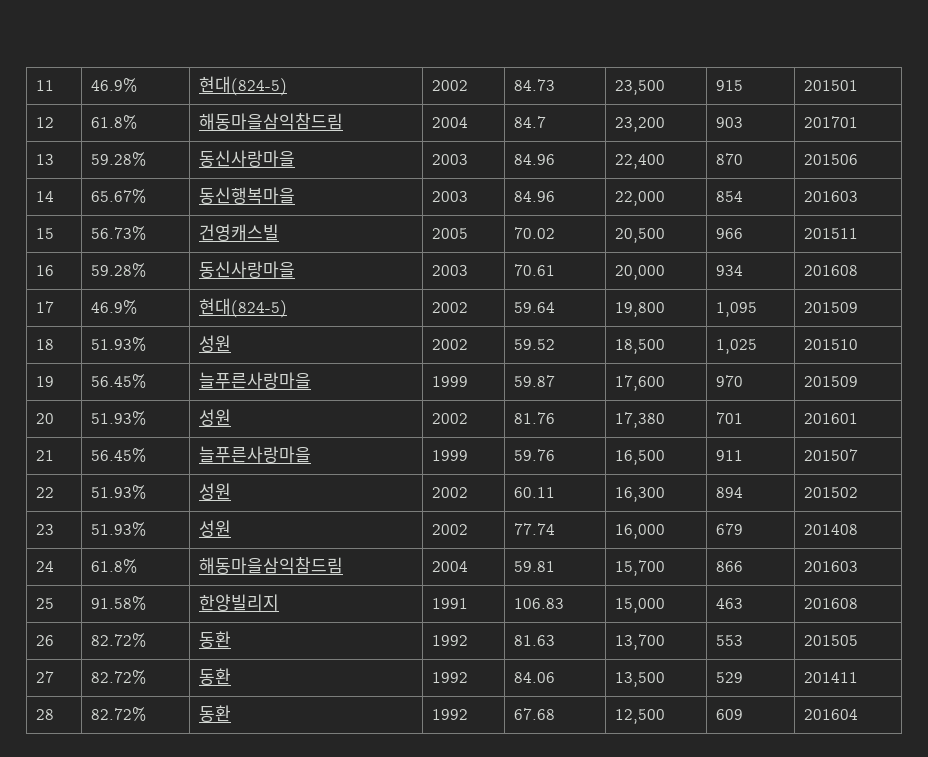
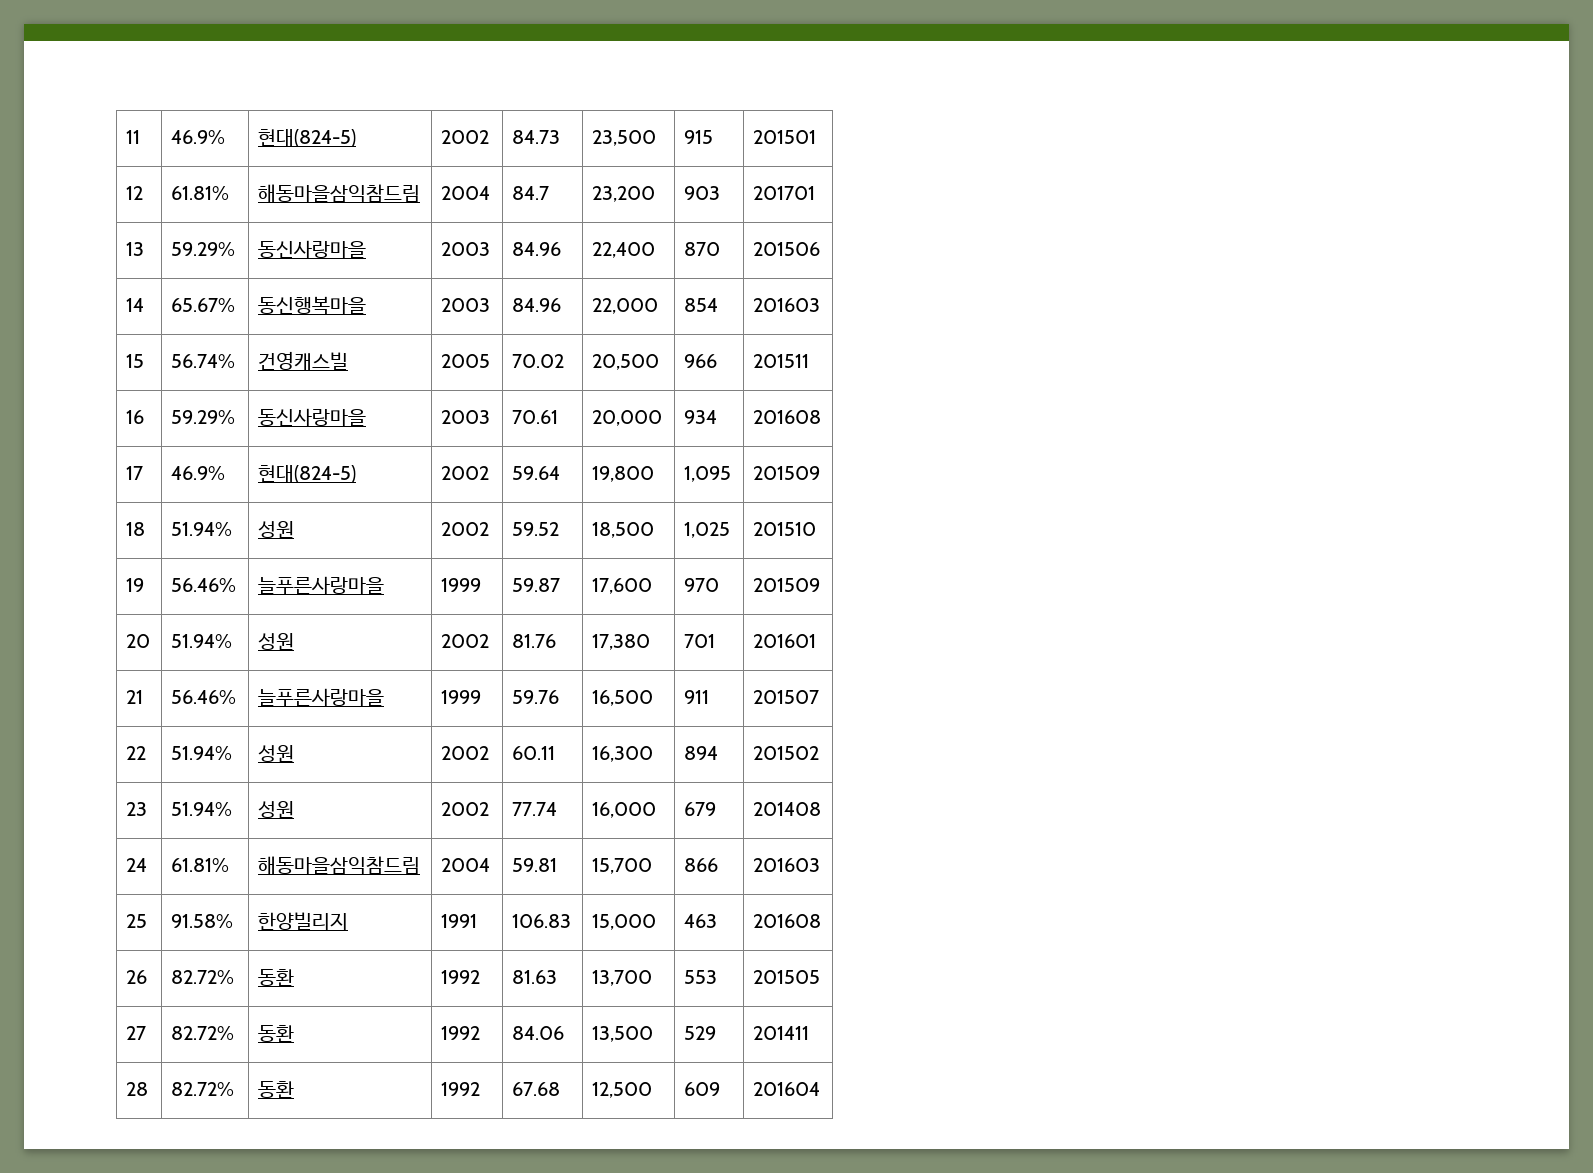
- 12 | 61.8% | 해동마을삼익참드림 | 2004 | 84.7 | 23,200 | 903 | 201701
+ 12 | 61.81% | 해동마을삼익참드림 | 2004 | 84.7 | 23,200 | 903 | 201701
- 13 | 59.28% | 동신사랑마을 | 2003 | 84.96 | 22,400 | 870 | 201506
+ 13 | 59.29% | 동신사랑마을 | 2003 | 84.96 | 22,400 | 870 | 201506
- 15 | 56.73% | 건영캐스빌 | 2005 | 70.02 | 20,500 | 966 | 201511
+ 15 | 56.74% | 건영캐스빌 | 2005 | 70.02 | 20,500 | 966 | 201511
- 16 | 59.28% | 동신사랑마을 | 2003 | 70.61 | 20,000 | 934 | 201608
+ 16 | 59.29% | 동신사랑마을 | 2003 | 70.61 | 20,000 | 934 | 201608
- 18 | 51.93% | 성원 | 2002 | 59.52 | 18,500 | 1,025 | 201510
+ 18 | 51.94% | 성원 | 2002 | 59.52 | 18,500 | 1,025 | 201510
- 19 | 56.45% | 늘푸른사랑마을 | 1999 | 59.87 | 17,600 | 970 | 201509
+ 19 | 56.46% | 늘푸른사랑마을 | 1999 | 59.87 | 17,600 | 970 | 201509
- 20 | 51.93% | 성원 | 2002 | 81.76 | 17,380 | 701 | 201601
+ 20 | 51.94% | 성원 | 2002 | 81.76 | 17,380 | 701 | 201601
- 21 | 56.45% | 늘푸른사랑마을 | 1999 | 59.76 | 16,500 | 911 | 201507
+ 21 | 56.46% | 늘푸른사랑마을 | 1999 | 59.76 | 16,500 | 911 | 201507
- 22 | 51.93% | 성원 | 2002 | 60.11 | 16,300 | 894 | 201502
+ 22 | 51.94% | 성원 | 2002 | 60.11 | 16,300 | 894 | 201502
- 23 | 51.93% | 성원 | 2002 | 77.74 | 16,000 | 679 | 201408
+ 23 | 51.94% | 성원 | 2002 | 77.74 | 16,000 | 679 | 201408
- 24 | 61.8% | 해동마을삼익참드림 | 2004 | 59.81 | 15,700 | 866 | 201603
+ 24 | 61.81% | 해동마을삼익참드림 | 2004 | 59.81 | 15,700 | 866 | 201603

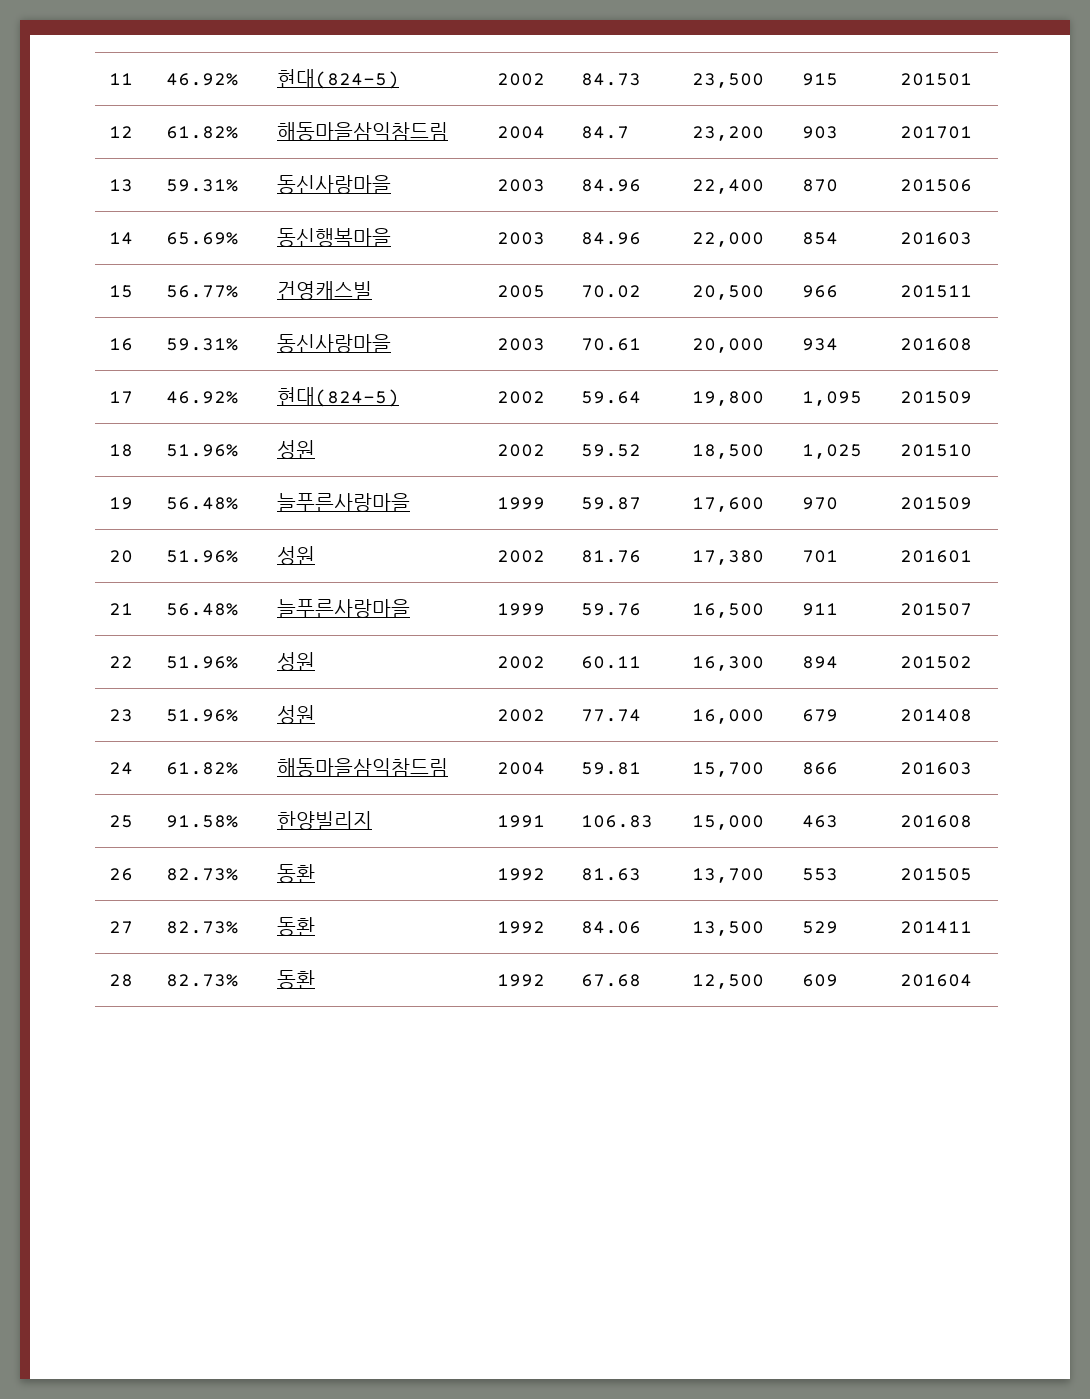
- 11 | 46.9% | 현대(824-5) | 2002 | 84.73 | 23,500 | 915 | 201501
+ 11 | 46.92% | 현대(824-5) | 2002 | 84.73 | 23,500 | 915 | 201501
- 12 | 61.81% | 해동마을삼익참드림 | 2004 | 84.7 | 23,200 | 903 | 201701
+ 12 | 61.82% | 해동마을삼익참드림 | 2004 | 84.7 | 23,200 | 903 | 201701
- 13 | 59.29% | 동신사랑마을 | 2003 | 84.96 | 22,400 | 870 | 201506
+ 13 | 59.31% | 동신사랑마을 | 2003 | 84.96 | 22,400 | 870 | 201506
- 14 | 65.67% | 동신행복마을 | 2003 | 84.96 | 22,000 | 854 | 201603
+ 14 | 65.69% | 동신행복마을 | 2003 | 84.96 | 22,000 | 854 | 201603
- 15 | 56.74% | 건영캐스빌 | 2005 | 70.02 | 20,500 | 966 | 201511
+ 15 | 56.77% | 건영캐스빌 | 2005 | 70.02 | 20,500 | 966 | 201511
- 16 | 59.29% | 동신사랑마을 | 2003 | 70.61 | 20,000 | 934 | 201608
+ 16 | 59.31% | 동신사랑마을 | 2003 | 70.61 | 20,000 | 934 | 201608
- 17 | 46.9% | 현대(824-5) | 2002 | 59.64 | 19,800 | 1,095 | 201509
+ 17 | 46.92% | 현대(824-5) | 2002 | 59.64 | 19,800 | 1,095 | 201509
- 18 | 51.94% | 성원 | 2002 | 59.52 | 18,500 | 1,025 | 201510
+ 18 | 51.96% | 성원 | 2002 | 59.52 | 18,500 | 1,025 | 201510
- 19 | 56.46% | 늘푸른사랑마을 | 1999 | 59.87 | 17,600 | 970 | 201509
+ 19 | 56.48% | 늘푸른사랑마을 | 1999 | 59.87 | 17,600 | 970 | 201509
- 20 | 51.94% | 성원 | 2002 | 81.76 | 17,380 | 701 | 201601
+ 20 | 51.96% | 성원 | 2002 | 81.76 | 17,380 | 701 | 201601
- 21 | 56.46% | 늘푸른사랑마을 | 1999 | 59.76 | 16,500 | 911 | 201507
+ 21 | 56.48% | 늘푸른사랑마을 | 1999 | 59.76 | 16,500 | 911 | 201507
- 22 | 51.94% | 성원 | 2002 | 60.11 | 16,300 | 894 | 201502
+ 22 | 51.96% | 성원 | 2002 | 60.11 | 16,300 | 894 | 201502
- 23 | 51.94% | 성원 | 2002 | 77.74 | 16,000 | 679 | 201408
+ 23 | 51.96% | 성원 | 2002 | 77.74 | 16,000 | 679 | 201408
- 24 | 61.81% | 해동마을삼익참드림 | 2004 | 59.81 | 15,700 | 866 | 201603
+ 24 | 61.82% | 해동마을삼익참드림 | 2004 | 59.81 | 15,700 | 866 | 201603
- 26 | 82.72% | 동환 | 1992 | 81.63 | 13,700 | 553 | 201505
+ 26 | 82.73% | 동환 | 1992 | 81.63 | 13,700 | 553 | 201505
- 27 | 82.72% | 동환 | 1992 | 84.06 | 13,500 | 529 | 201411
+ 27 | 82.73% | 동환 | 1992 | 84.06 | 13,500 | 529 | 201411
- 28 | 82.72% | 동환 | 1992 | 67.68 | 12,500 | 609 | 201604
+ 28 | 82.73% | 동환 | 1992 | 67.68 | 12,500 | 609 | 201604

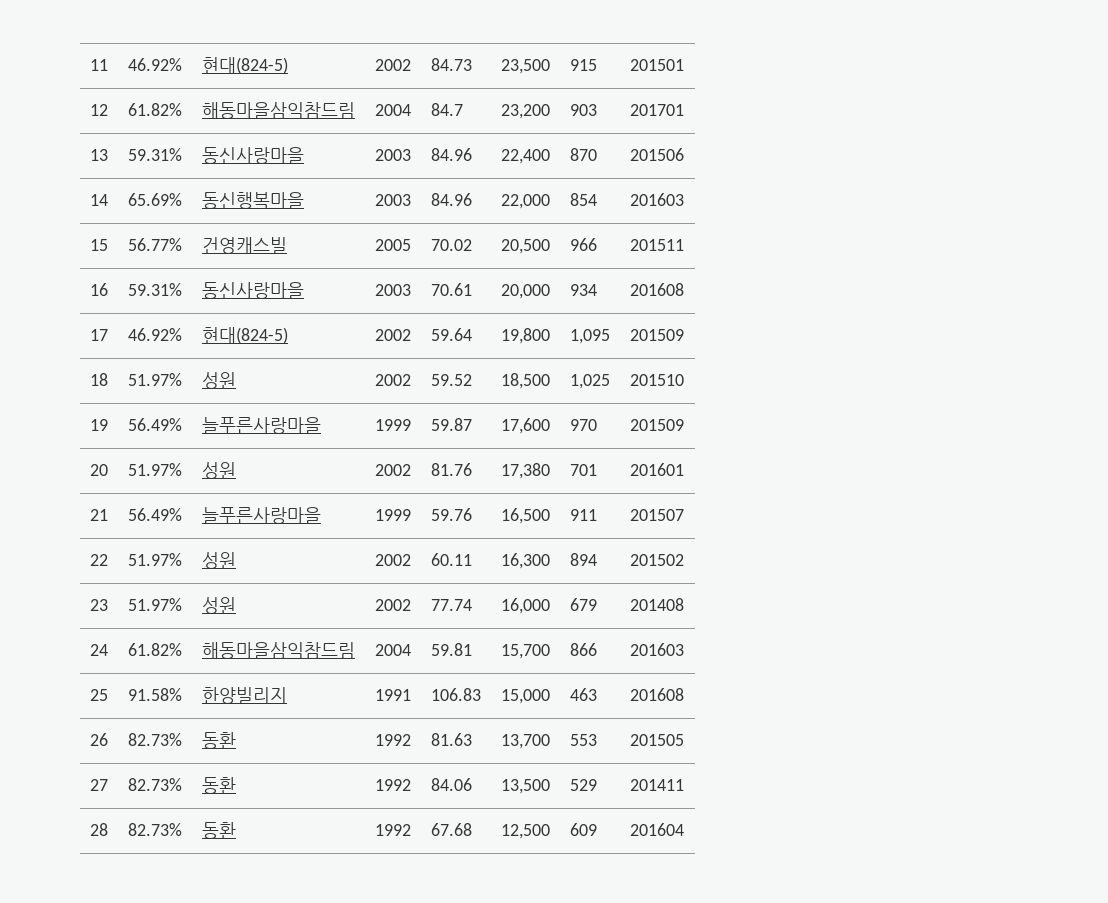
- 18 | 51.96% | 성원 | 2002 | 59.52 | 18,500 | 1,025 | 201510
+ 18 | 51.97% | 성원 | 2002 | 59.52 | 18,500 | 1,025 | 201510
- 19 | 56.48% | 늘푸른사랑마을 | 1999 | 59.87 | 17,600 | 970 | 201509
+ 19 | 56.49% | 늘푸른사랑마을 | 1999 | 59.87 | 17,600 | 970 | 201509
- 20 | 51.96% | 성원 | 2002 | 81.76 | 17,380 | 701 | 201601
+ 20 | 51.97% | 성원 | 2002 | 81.76 | 17,380 | 701 | 201601
- 21 | 56.48% | 늘푸른사랑마을 | 1999 | 59.76 | 16,500 | 911 | 201507
+ 21 | 56.49% | 늘푸른사랑마을 | 1999 | 59.76 | 16,500 | 911 | 201507
- 22 | 51.96% | 성원 | 2002 | 60.11 | 16,300 | 894 | 201502
+ 22 | 51.97% | 성원 | 2002 | 60.11 | 16,300 | 894 | 201502
- 23 | 51.96% | 성원 | 2002 | 77.74 | 16,000 | 679 | 201408
+ 23 | 51.97% | 성원 | 2002 | 77.74 | 16,000 | 679 | 201408

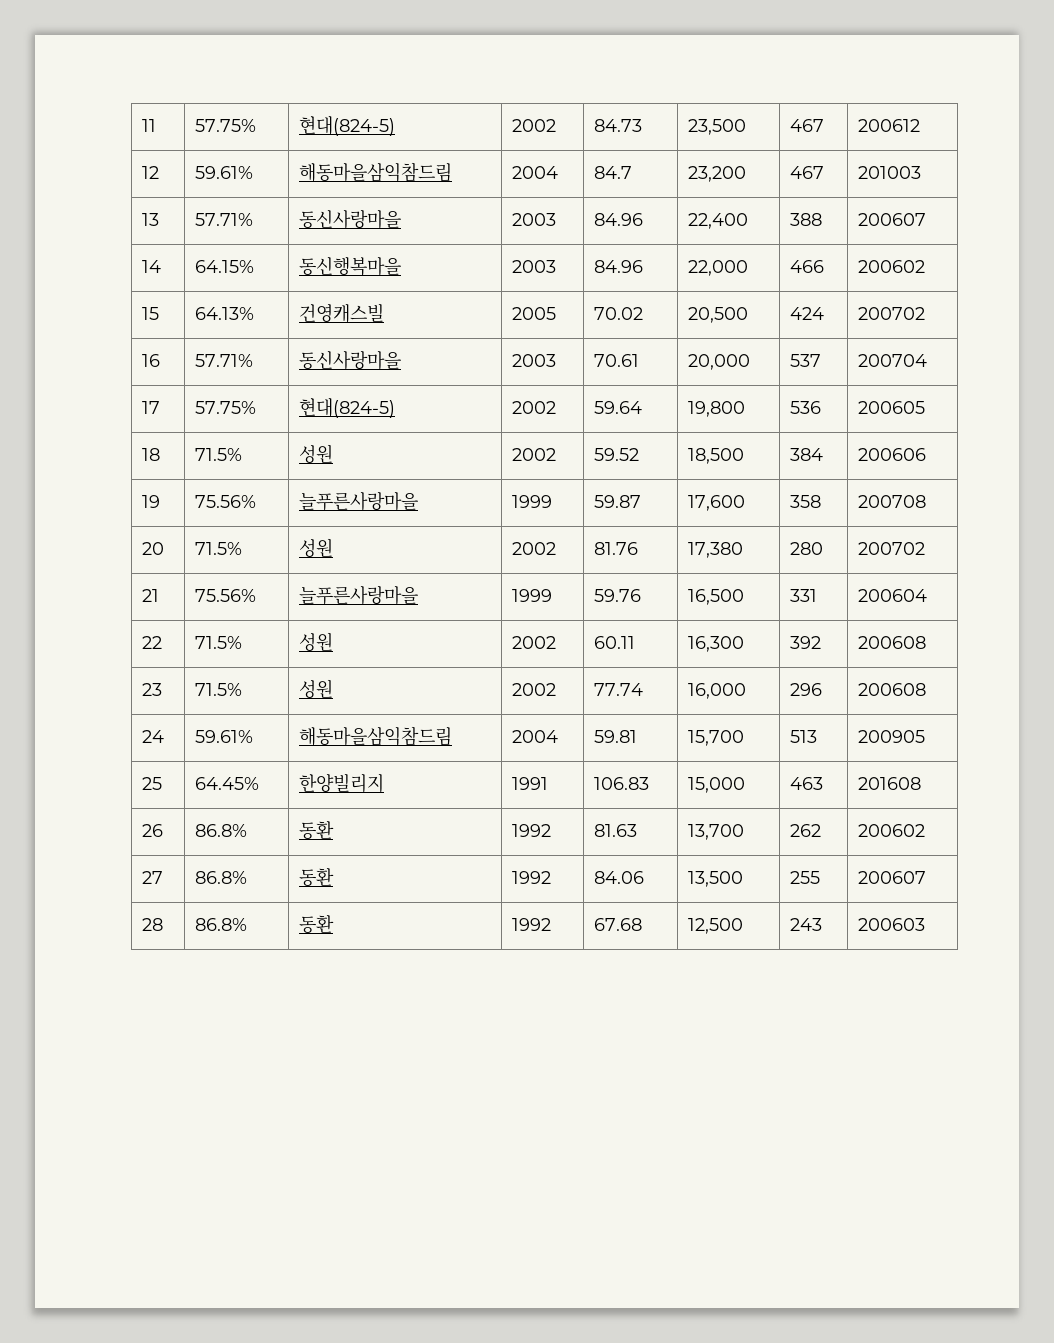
- 11 | 46.92% | 현대(824-5) | 2002 | 84.73 | 23,500 | 915 | 201501
+ 11 | 57.75% | 현대(824-5) | 2002 | 84.73 | 23,500 | 467 | 200612
- 12 | 61.82% | 해동마을삼익참드림 | 2004 | 84.7 | 23,200 | 903 | 201701
+ 12 | 59.61% | 해동마을삼익참드림 | 2004 | 84.7 | 23,200 | 467 | 201003
- 13 | 59.31% | 동신사랑마을 | 2003 | 84.96 | 22,400 | 870 | 201506
+ 13 | 57.71% | 동신사랑마을 | 2003 | 84.96 | 22,400 | 388 | 200607
- 14 | 65.69% | 동신행복마을 | 2003 | 84.96 | 22,000 | 854 | 201603
+ 14 | 64.15% | 동신행복마을 | 2003 | 84.96 | 22,000 | 466 | 200602
- 15 | 56.77% | 건영캐스빌 | 2005 | 70.02 | 20,500 | 966 | 201511
+ 15 | 64.13% | 건영캐스빌 | 2005 | 70.02 | 20,500 | 424 | 200702
- 16 | 59.31% | 동신사랑마을 | 2003 | 70.61 | 20,000 | 934 | 201608
+ 16 | 57.71% | 동신사랑마을 | 2003 | 70.61 | 20,000 | 537 | 200704
- 17 | 46.92% | 현대(824-5) | 2002 | 59.64 | 19,800 | 1,095 | 201509
+ 17 | 57.75% | 현대(824-5) | 2002 | 59.64 | 19,800 | 536 | 200605
- 18 | 51.97% | 성원 | 2002 | 59.52 | 18,500 | 1,025 | 201510
+ 18 | 71.5% | 성원 | 2002 | 59.52 | 18,500 | 384 | 200606
- 19 | 56.49% | 늘푸른사랑마을 | 1999 | 59.87 | 17,600 | 970 | 201509
+ 19 | 75.56% | 늘푸른사랑마을 | 1999 | 59.87 | 17,600 | 358 | 200708
- 20 | 51.97% | 성원 | 2002 | 81.76 | 17,380 | 701 | 201601
+ 20 | 71.5% | 성원 | 2002 | 81.76 | 17,380 | 280 | 200702
- 21 | 56.49% | 늘푸른사랑마을 | 1999 | 59.76 | 16,500 | 911 | 201507
+ 21 | 75.56% | 늘푸른사랑마을 | 1999 | 59.76 | 16,500 | 331 | 200604
- 22 | 51.97% | 성원 | 2002 | 60.11 | 16,300 | 894 | 201502
+ 22 | 71.5% | 성원 | 2002 | 60.11 | 16,300 | 392 | 200608
- 23 | 51.97% | 성원 | 2002 | 77.74 | 16,000 | 679 | 201408
+ 23 | 71.5% | 성원 | 2002 | 77.74 | 16,000 | 296 | 200608
- 24 | 61.82% | 해동마을삼익참드림 | 2004 | 59.81 | 15,700 | 866 | 201603
+ 24 | 59.61% | 해동마을삼익참드림 | 2004 | 59.81 | 15,700 | 513 | 200905
- 25 | 91.58% | 한양빌리지 | 1991 | 106.83 | 15,000 | 463 | 201608
+ 25 | 64.45% | 한양빌리지 | 1991 | 106.83 | 15,000 | 463 | 201608
- 26 | 82.73% | 동환 | 1992 | 81.63 | 13,700 | 553 | 201505
+ 26 | 86.8% | 동환 | 1992 | 81.63 | 13,700 | 262 | 200602
- 27 | 82.73% | 동환 | 1992 | 84.06 | 13,500 | 529 | 201411
+ 27 | 86.8% | 동환 | 1992 | 84.06 | 13,500 | 255 | 200607
- 28 | 82.73% | 동환 | 1992 | 67.68 | 12,500 | 609 | 201604
+ 28 | 86.8% | 동환 | 1992 | 67.68 | 12,500 | 243 | 200603

